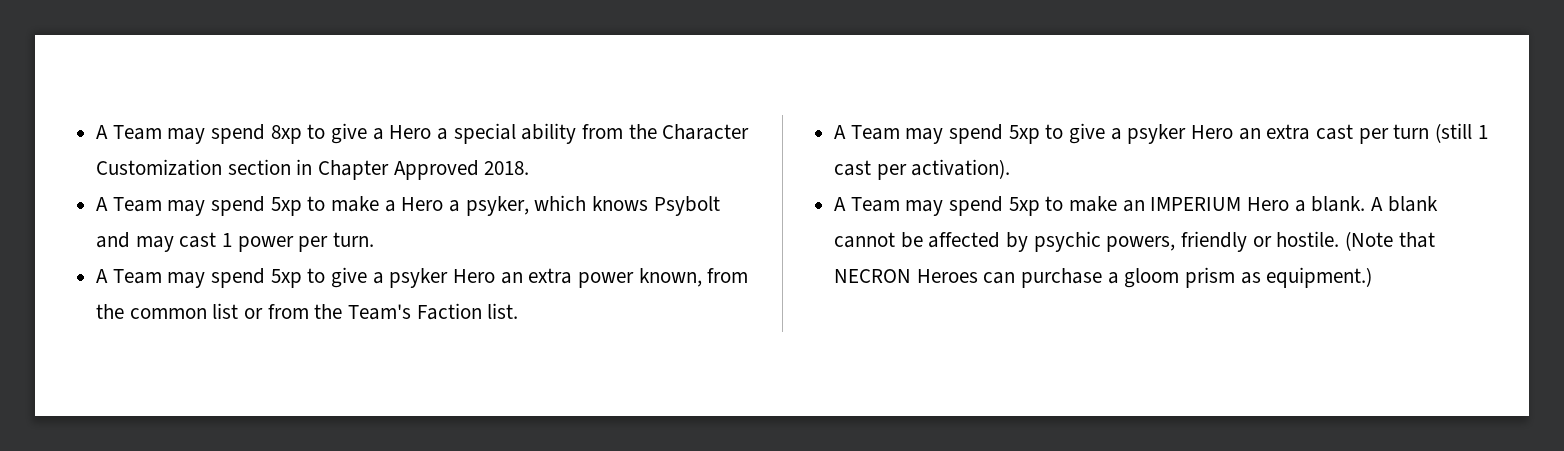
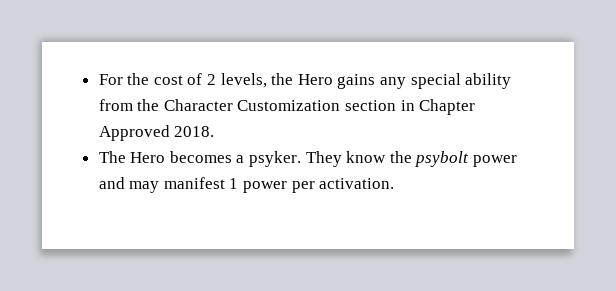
- A Team may spend 8xp to give a Hero a special ability from the Character Customization section in Chapter Approved 2018.
+ For the cost of 2 levels, the Hero gains any special ability from the Character Customization section in Chapter Approved 2018.
- A Team may spend 5xp to make a Hero a psyker, which knows Psybolt and may cast 1 power per turn.
- A Team may spend 5xp to give a psyker Hero an extra power known, from the common list or from the Team's Faction list.
- A Team may spend 5xp to give a psyker Hero an extra cast per turn (still 1 cast per activation).
- A Team may spend 5xp to make an IMPERIUM Hero a blank. A blank cannot be affected by psychic powers, friendly or hostile. (Note that NECRON Heroes can purchase a gloom prism as equipment.)
+ The Hero becomes a psyker. They know the psybolt power and may manifest 1 power per activation.

